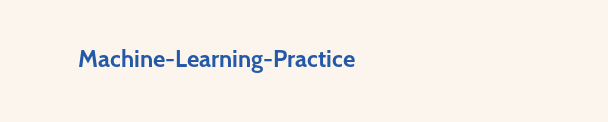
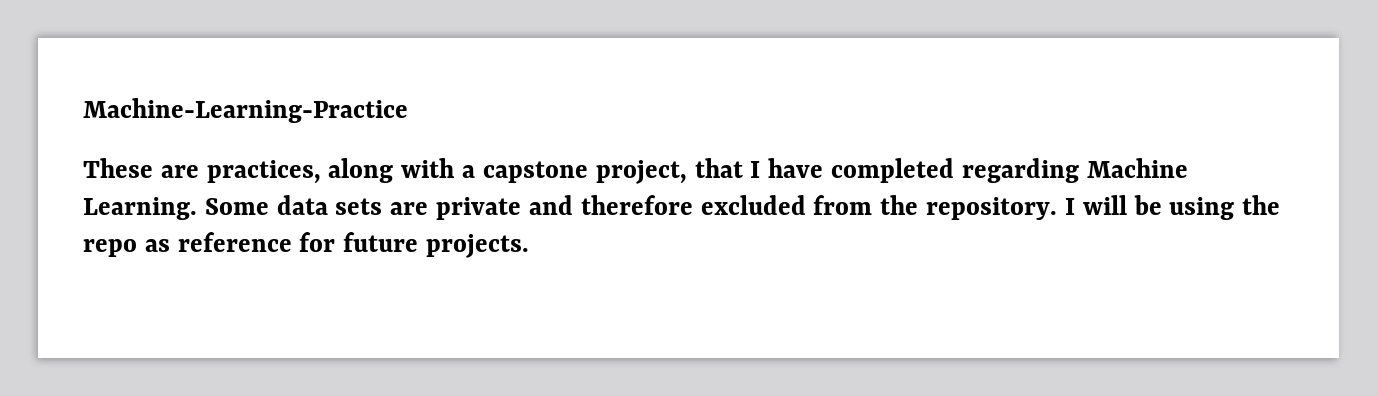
+ These are practices, along with a capstone project, that I have completed regarding Machine Learning. Some data sets are private and therefore excluded from the repository. I will be using the repo as reference for future projects.

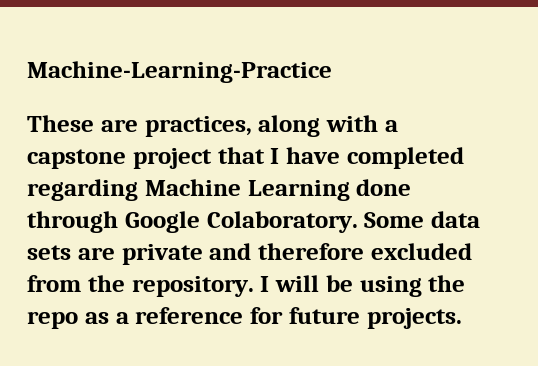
- These are practices, along with a capstone project, that I have completed regarding Machine Learning.
+ These are practices, along with a capstone project that I have completed regarding Machine Learning done through Google Colaboratory.
- I will be using the repo as reference for future projects.
+ I will be using the repo as a reference for future projects.

